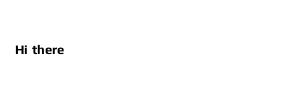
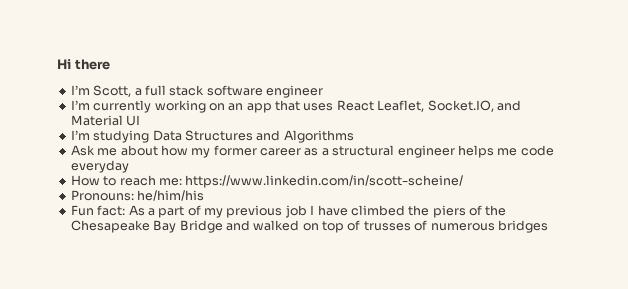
+ I’m Scott, a full stack software engineer
+ I’m currently working on an app that uses React Leaflet, Socket.IO, and Material UI
+ I’m studying Data Structures and Algorithms
+ Ask me about how my former career as a structural engineer helps me code everyday
+ How to reach me: https://www.linkedin.com/in/scott-scheine/
+ Pronouns: he/him/his
+ Fun fact: As a part of my previous job I have climbed the piers of the Chesapeake Bay Bridge and walked on top of trusses of numerous bridges

